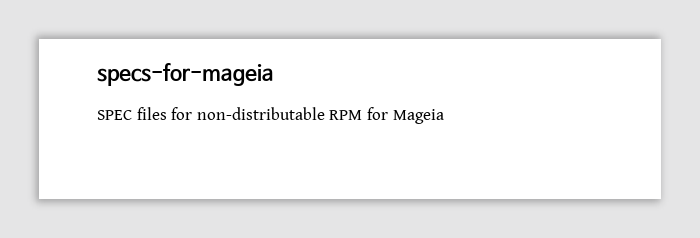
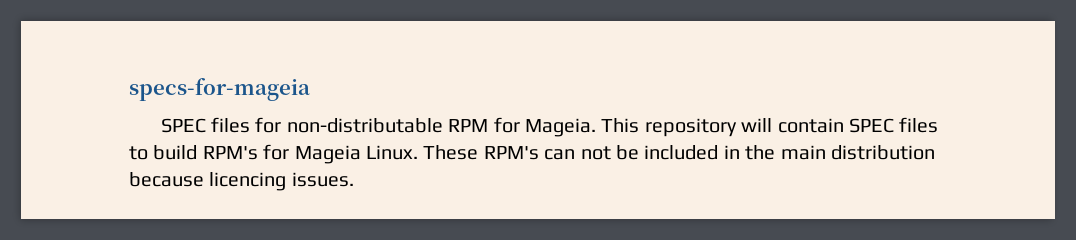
- SPEC files for non-distributable RPM for Mageia
+ SPEC files for non-distributable RPM for Mageia. This repository will contain SPEC files to build RPM's for Mageia Linux. These RPM's can not be included in the main distribution because licencing issues.

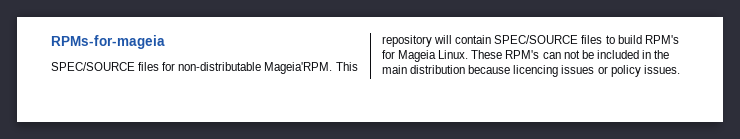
- specs-for-mageia
- SPEC files for non-distributable RPM for Mageia.
+ RPMs-for-mageia
+ SPEC/SOURCE files for non-distributable Mageia'RPM.
- This repository will contain SPEC files to build RPM's for Mageia Linux.
+ This repository will contain SPEC/SOURCE files to build RPM's for Mageia Linux.
- These RPM's can not be included in the main distribution because licencing issues.
+ These RPM's can not be included in the main distribution because licencing issues or policy issues.

